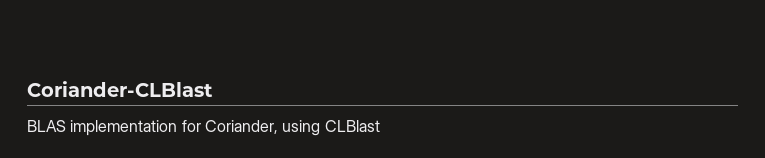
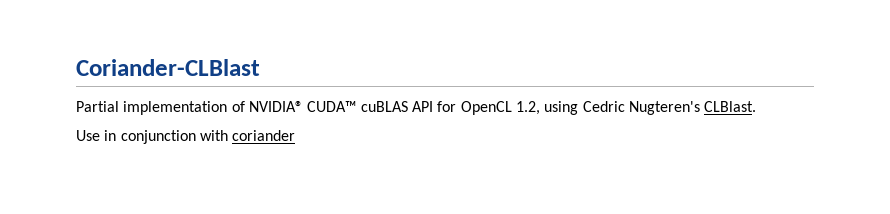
- BLAS implementation for Coriander, using CLBlast
+ Partial implementation of NVIDIA® CUDA™ cuBLAS API for OpenCL 1.2, using Cedric Nugteren's CLBlast.
+ Use in conjunction with coriander

